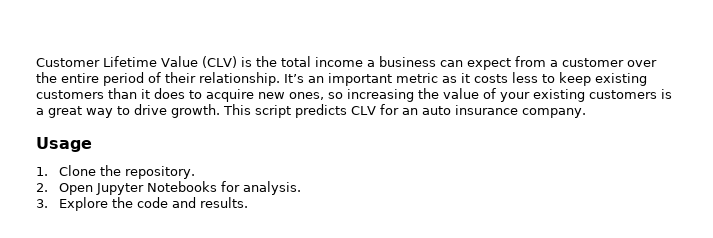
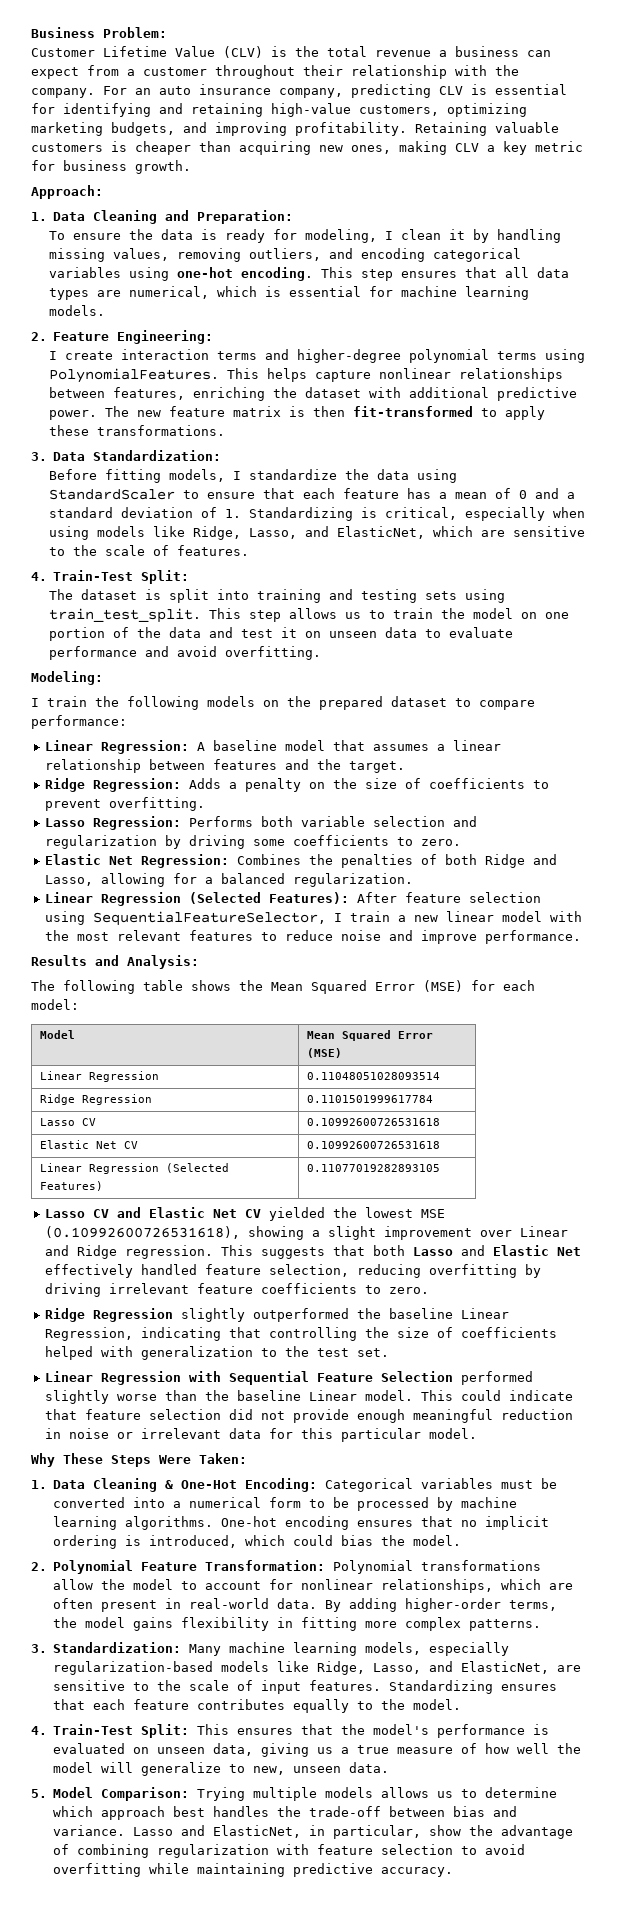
+ Business Problem:
- Customer Lifetime Value (CLV) is the total income a business can expect from a customer over the entire period of their relationship. It’s an important metric as it costs less to keep existing customers than it does to acquire new ones, so increasing the value of your existing customers is a great way to drive growth. This script predicts CLV for an auto insurance company.
- Usage
- 1. Clone the repository.
- 2. Open Jupyter Notebooks for analysis.
- 3. Explore the code and results.
+ Customer Lifetime Value (CLV) is the total revenue a business can expect from a customer throughout their relationship with the company. For an auto insurance company, predicting CLV is essential for identifying and retaining high-value customers, optimizing marketing budgets, and improving profitability. Retaining valuable customers is cheaper than acquiring new ones, making CLV a key metric for business growth.
+ Approach:
+ 1. Data Cleaning and Preparation:
+ To ensure the data is ready for modeling, I clean it by handling missing values, removing outliers, and encoding categorical variables using one-hot encoding. This step ensures that all data types are numerical, which is essential for machine learning models.
+ 2. Feature Engineering:
+ I create interaction terms and higher-degree polynomial terms using PolynomialFeatures. This helps capture nonlinear relationships between features, enriching the dataset with additional predictive power. The new feature matrix is then fit-transformed to apply these transformations.
+ 3. Data Standardization:
+ Before fitting models, I standardize the data using StandardScaler to ensure that each feature has a mean of 0 and a standard deviation of 1. Standardizing is critical, especially when using models like Ridge, Lasso, and ElasticNet, which are sensitive to the scale of features.
+ 4. Train-Test Split:
+ The dataset is split into training and testing sets using train_test_split. This step allows us to train the model on one portion of the data and test it on unseen data to evaluate performance and avoid overfitting.
+ Modeling:
+ I train the following models on the prepared dataset to compare performance:
+ Linear Regression: A baseline model that assumes a linear relationship between features and the target.
+ Ridge Regression: Adds a penalty on the size of coefficients to prevent overfitting.
+ Lasso Regression: Performs both variable selection and regularization by driving some coefficients to zero.
+ Elastic Net Regression: Combines the penalties of both Ridge and Lasso, allowing for a balanced regularization.
+ Linear Regression (Selected Features): After feature selection using SequentialFeatureSelector, I train a new linear model with the most relevant features to reduce noise and improve performance.
+ Results and Analysis:
+ The following table shows the Mean Squared Error (MSE) for each model:
+ Model | Mean Squared Error (MSE)
+ Linear Regression | 0.11048051028093514
+ Ridge Regression | 0.1101501999617784
+ Lasso CV | 0.10992600726531618
+ Elastic Net CV | 0.10992600726531618
+ Linear Regression (Selected Features) | 0.11077019282893105
+ Lasso CV and Elastic Net CV yielded the lowest MSE (0.10992600726531618), showing a slight improvement over Linear and Ridge regression. This suggests that both Lasso and Elastic Net effectively handled feature selection, reducing overfitting by driving irrelevant feature coefficients to zero.
+ Ridge Regression slightly outperformed the baseline Linear Regression, indicating that controlling the size of coefficients helped with generalization to the test set.
+ Linear Regression with Sequential Feature Selection performed slightly worse than the baseline Linear model. This could indicate that feature selection did not provide enough meaningful reduction in noise or irrelevant data for this particular model.
+ Why These Steps Were Taken:
+ 1. Data Cleaning & One-Hot Encoding: Categorical variables must be converted into a numerical form to be processed by machine learning algorithms. One-hot encoding ensures that no implicit ordering is introduced, which could bias the model.
+ 2. Polynomial Feature Transformation: Polynomial transformations allow the model to account for nonlinear relationships, which are often present in real-world data. By adding higher-order terms, the model gains flexibility in fitting more complex patterns.
+ 3. Standardization: Many machine learning models, especially regularization-based models like Ridge, Lasso, and ElasticNet, are sensitive to the scale of input features. Standardizing ensures that each feature contributes equally to the model.
+ 4. Train-Test Split: This ensures that the model's performance is evaluated on unseen data, giving us a true measure of how well the model will generalize to new, unseen data.
+ 5. Model Comparison: Trying multiple models allows us to determine which approach best handles the trade-off between bias and variance. Lasso and ElasticNet, in particular, show the advantage of combining regularization with feature selection to avoid overfitting while maintaining predictive accuracy.

